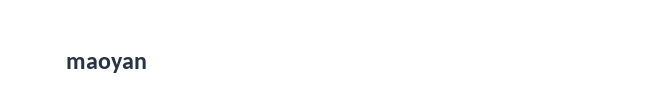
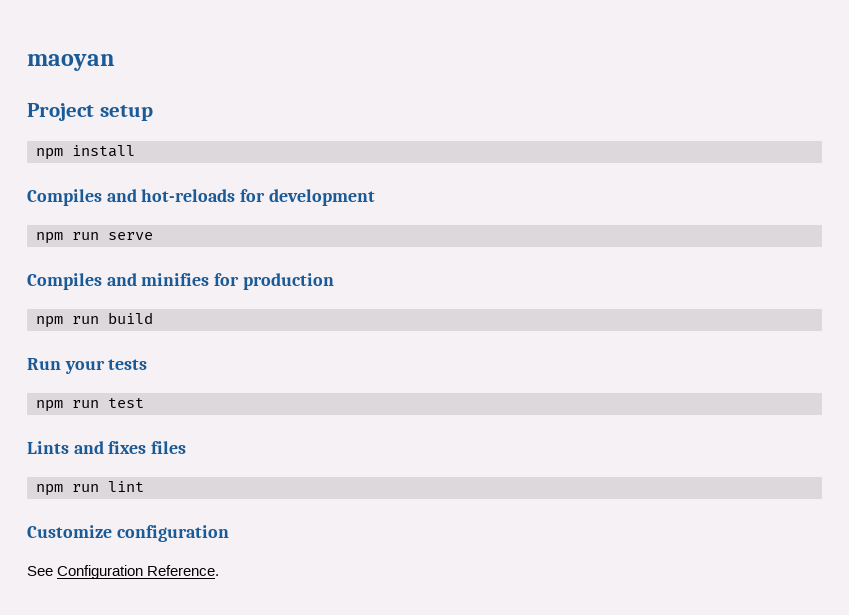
+ Project setup
+ npm install
+ Compiles and hot-reloads for development
+ npm run serve
+ Compiles and minifies for production
+ npm run build
+ Run your tests
+ npm run test
+ Lints and fixes files
+ npm run lint
+ Customize configuration
+ See Configuration Reference.

